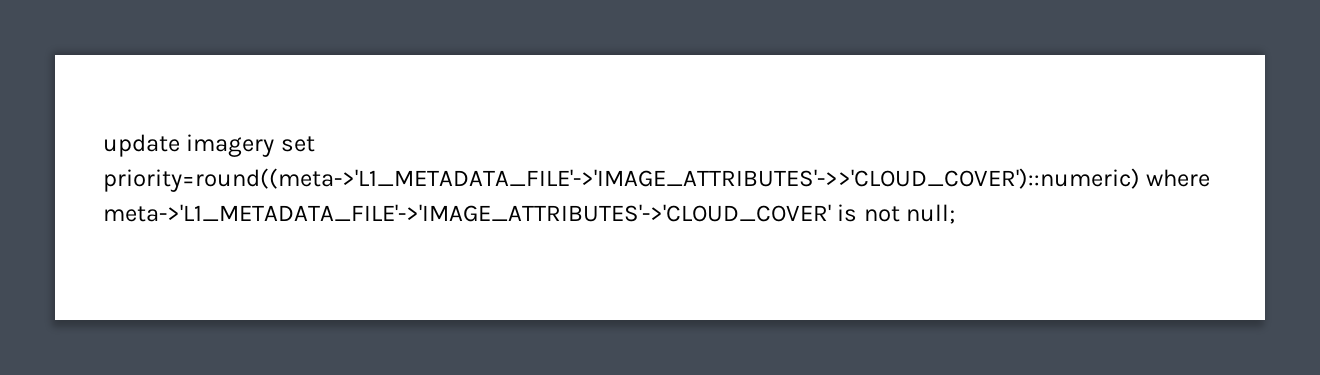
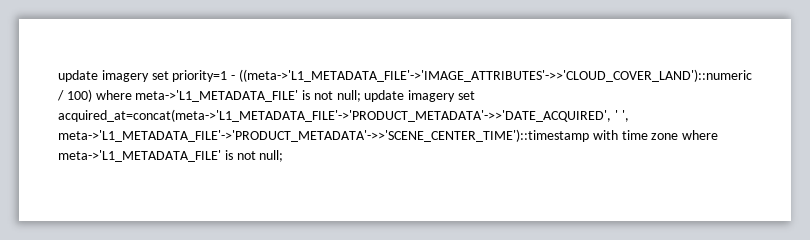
- update imagery set priority=round((meta->'L1_METADATA_FILE'->'IMAGE_ATTRIBUTES'->>'CLOUD_COVER')::numeric) where meta->'L1_METADATA_FILE'->'IMAGE_ATTRIBUTES'->'CLOUD_COVER' is not null;
+ update imagery set priority=1 - ((meta->'L1_METADATA_FILE'->'IMAGE_ATTRIBUTES'->>'CLOUD_COVER_LAND')::numeric / 100) where meta->'L1_METADATA_FILE' is not null; update imagery set acquired_at=concat(meta->'L1_METADATA_FILE'->'PRODUCT_METADATA'->>'DATE_ACQUIRED', ' ', meta->'L1_METADATA_FILE'->'PRODUCT_METADATA'->>'SCENE_CENTER_TIME')::timestamp with time zone where meta->'L1_METADATA_FILE' is not null;

